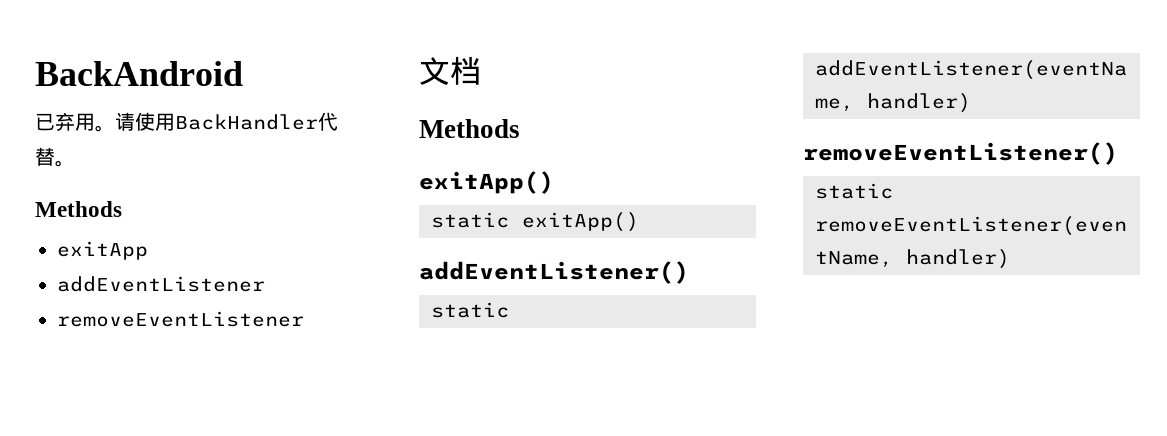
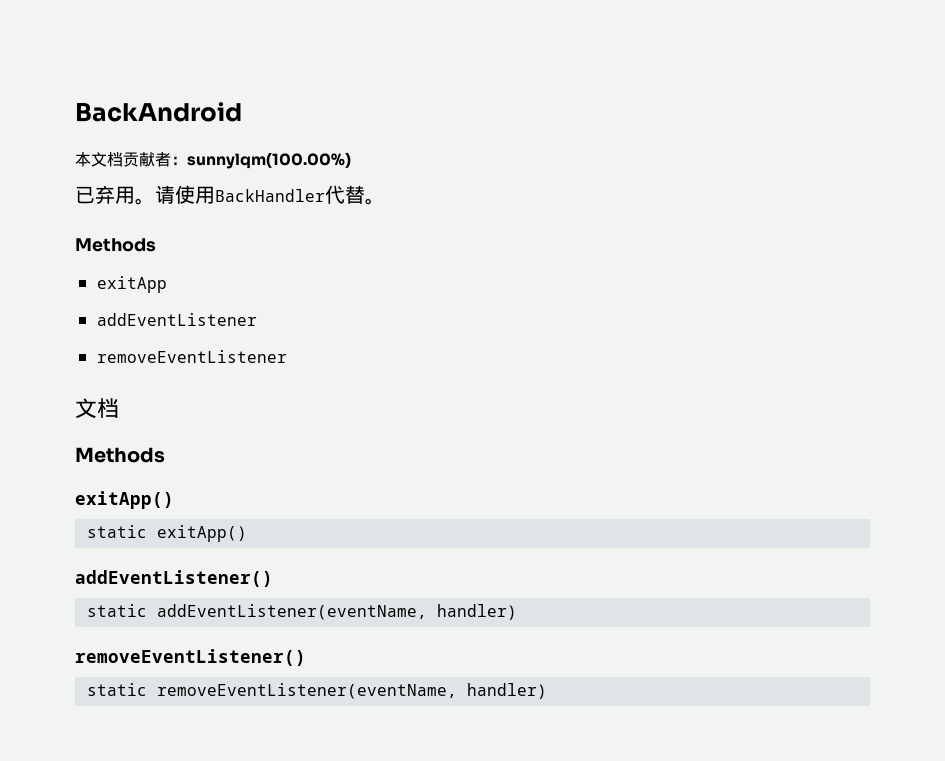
+ 本文档贡献者：sunnylqm(100.00%)

